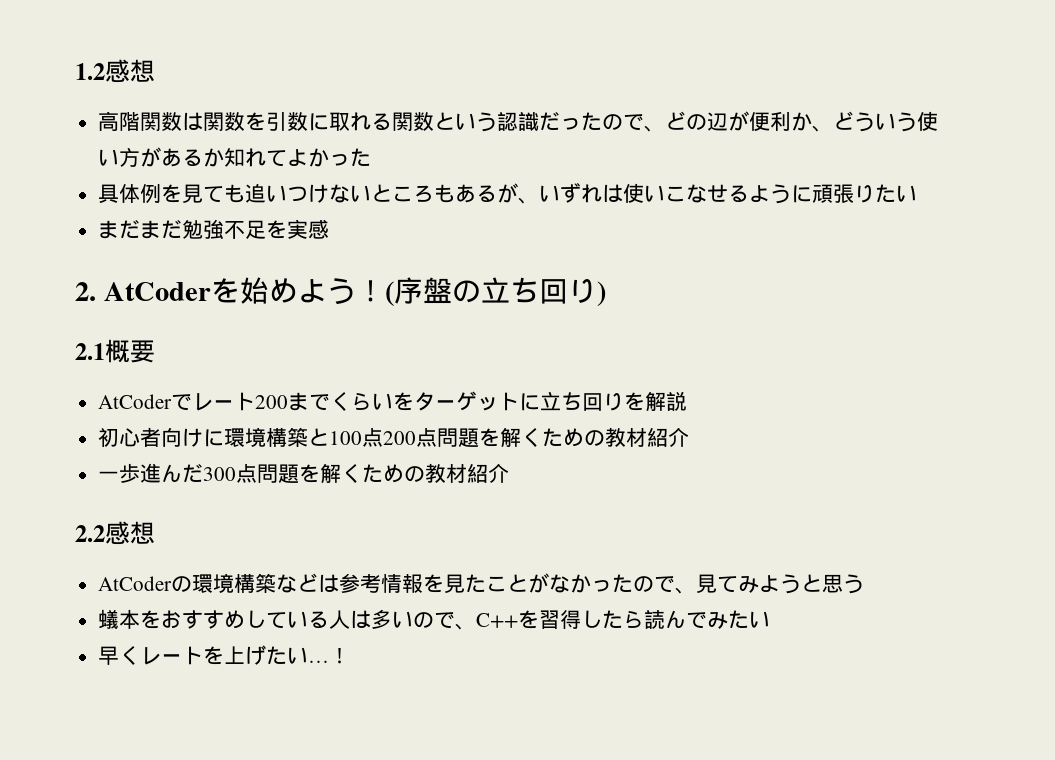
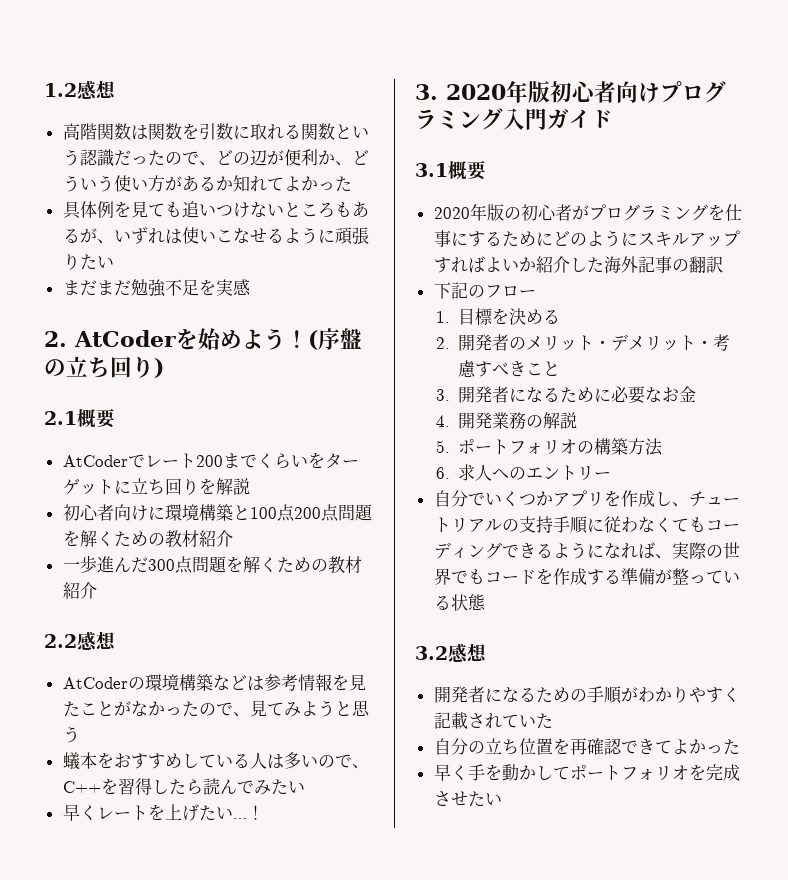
+ 3. 2020年版初心者向けプログラミング入門ガイド
+ 3.1概要
+ 2020年版の初心者がプログラミングを仕事にするためにどのようにスキルアップすればよいか紹介した海外記事の翻訳
+ 下記のフロー
+ 1.目標を決める
+ 2.開発者のメリット・デメリット・考慮すべきこと
+ 3.開発者になるために必要なお金
+ 4.開発業務の解説
+ 5.ポートフォリオの構築方法
+ 6.求人へのエントリー
+ 自分でいくつかアプリを作成し、チュートリアルの支持手順に従わなくてもコーディングできるようになれば、実際の世界でもコードを作成する準備が整っている状態
+ 3.2感想
+ 開発者になるための手順がわかりやすく記載されていた
+ 自分の立ち位置を再確認できてよかった
+ 早く手を動かしてポートフォリオを完成させたい

